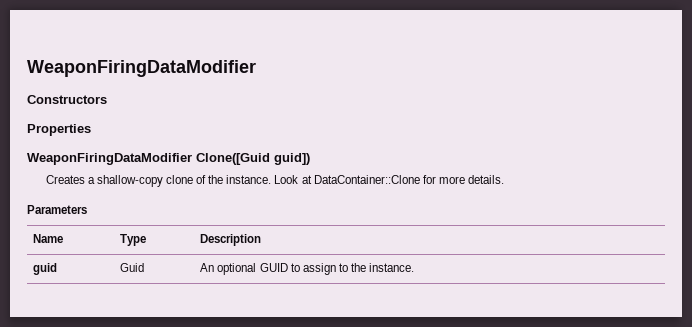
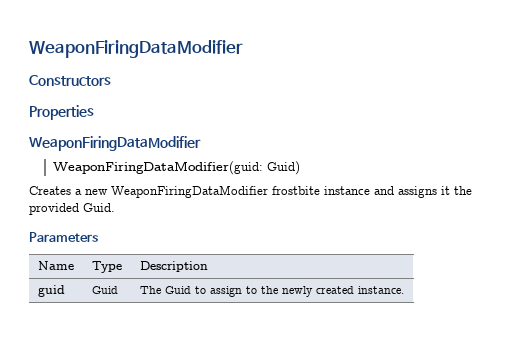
  Properties
- WeaponFiringDataModifier Clone([Guid guid])
+ WeaponFiringDataModifier
+ WeaponFiringDataModifier(guid: Guid)
- Creates a shallow-copy clone of the instance. Look at DataContainer::Clone for more details.
+ Creates a new WeaponFiringDataModifier frostbite instance and assigns it the provided Guid.
- guid | Guid | An optional GUID to assign to the instance.
+ guid | Guid | The Guid to assign to the newly created instance.

